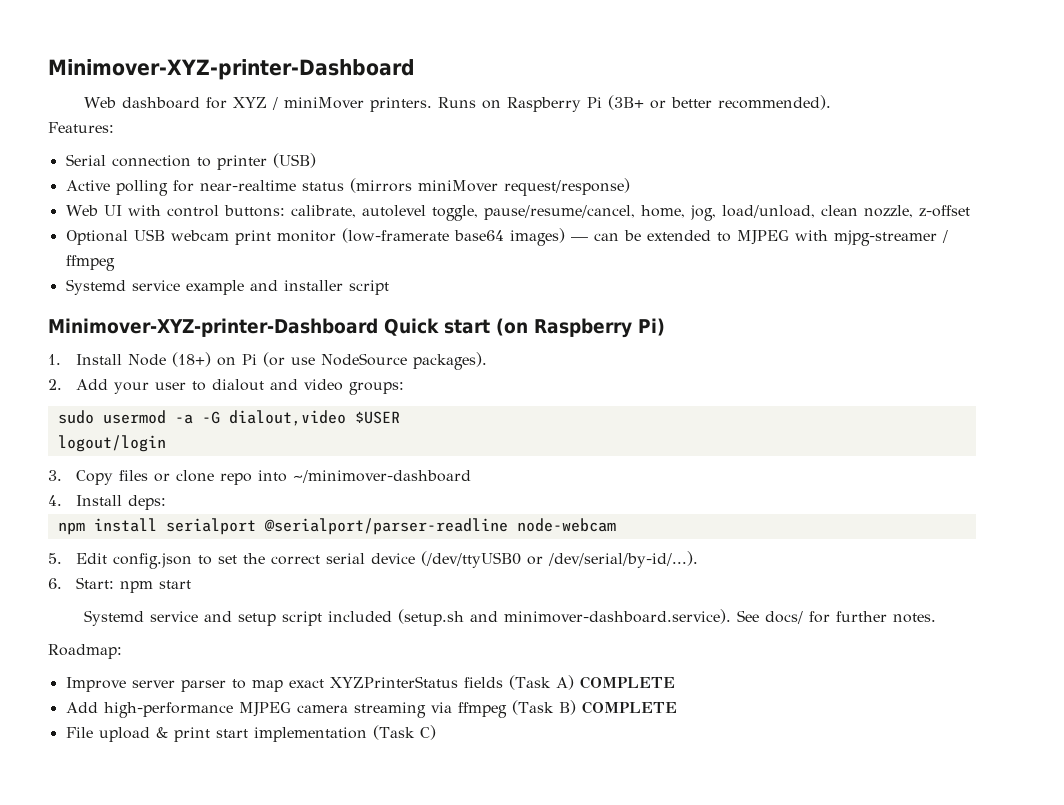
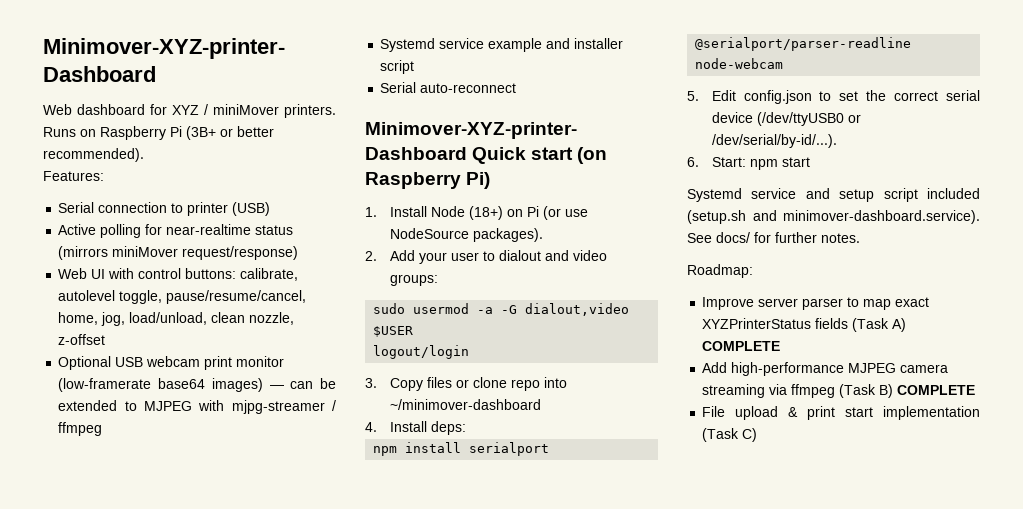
+ Serial auto-reconnect

